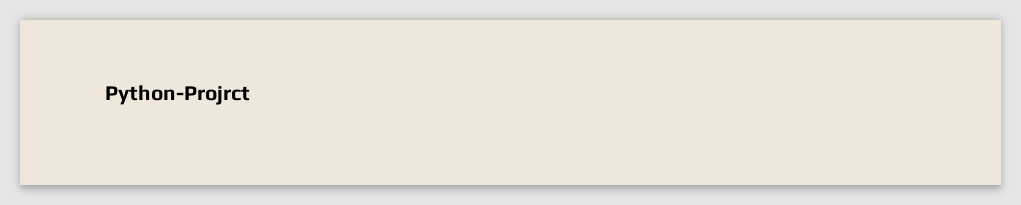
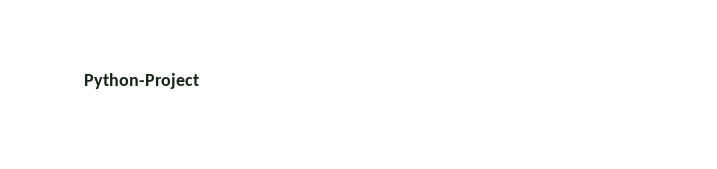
- Python-Projrct
+ Python-Project

